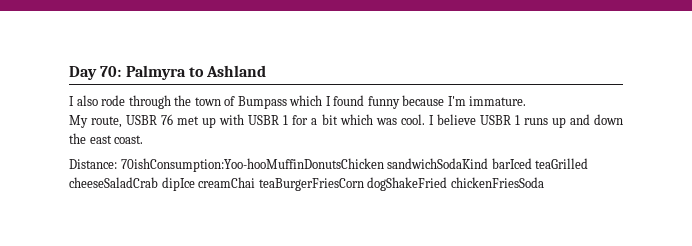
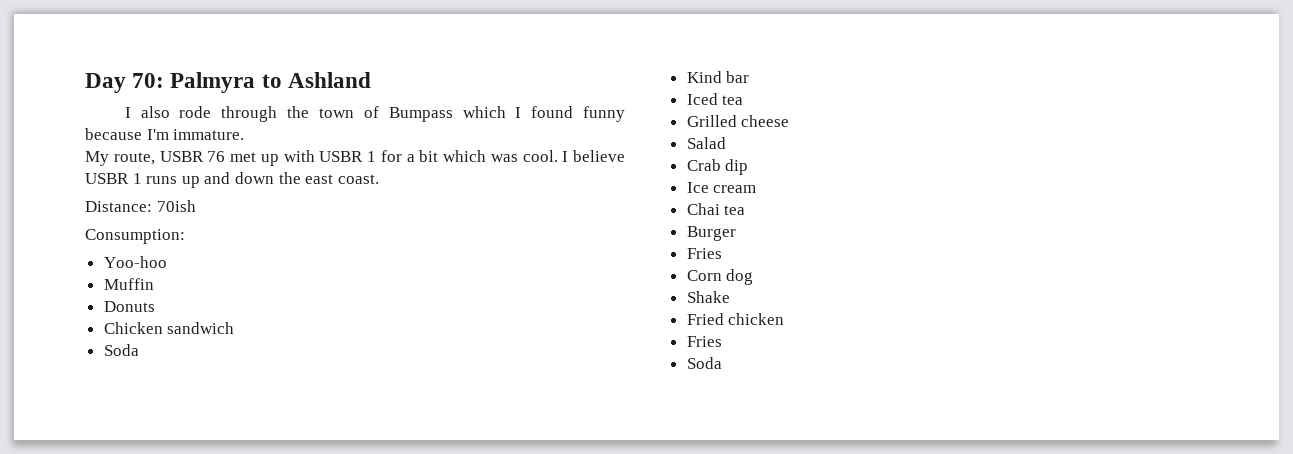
- Distance: 70ishConsumption:Yoo-hooMuffinDonutsChicken sandwichSodaKind barIced teaGrilled cheeseSaladCrab dipIce creamChai teaBurgerFriesCorn dogShakeFried chickenFriesSoda
+ Distance: 70ish
+ Consumption:
+ Yoo-hoo
+ Muffin
+ Donuts
+ Chicken sandwich
+ Soda
+ Kind bar
+ Iced tea
+ Grilled cheese
+ Salad
+ Crab dip
+ Ice cream
+ Chai tea
+ Burger
+ Fries
+ Corn dog
+ Shake
+ Fried chicken
+ Fries
+ Soda

